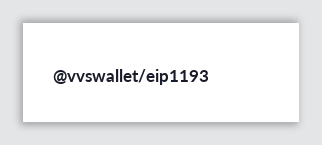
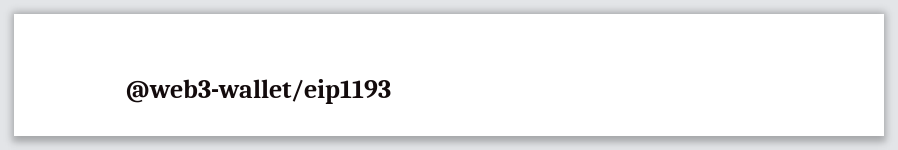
- @vvswallet/eip1193
+ @web3-wallet/eip1193

